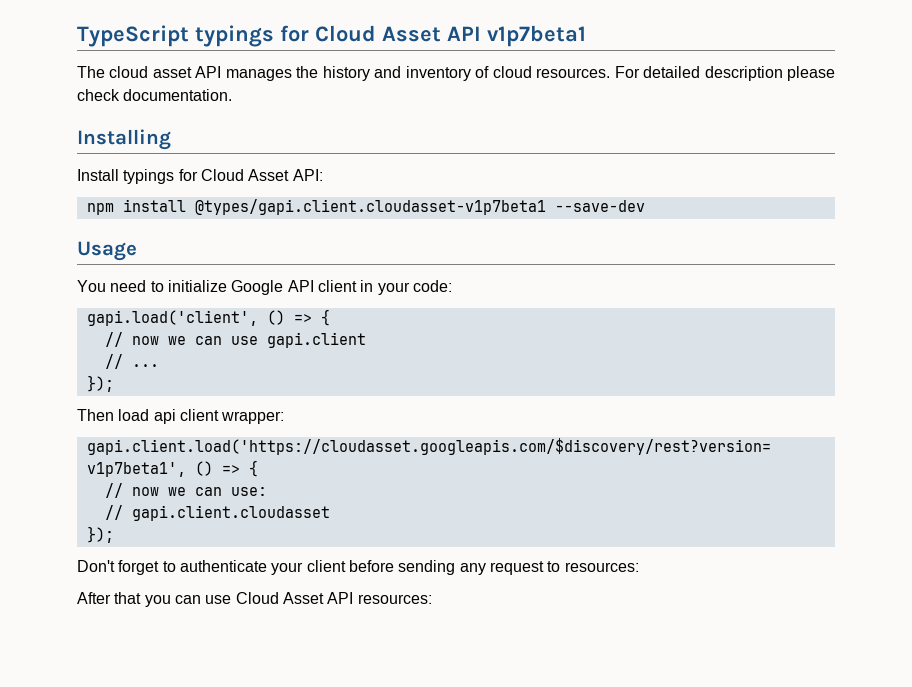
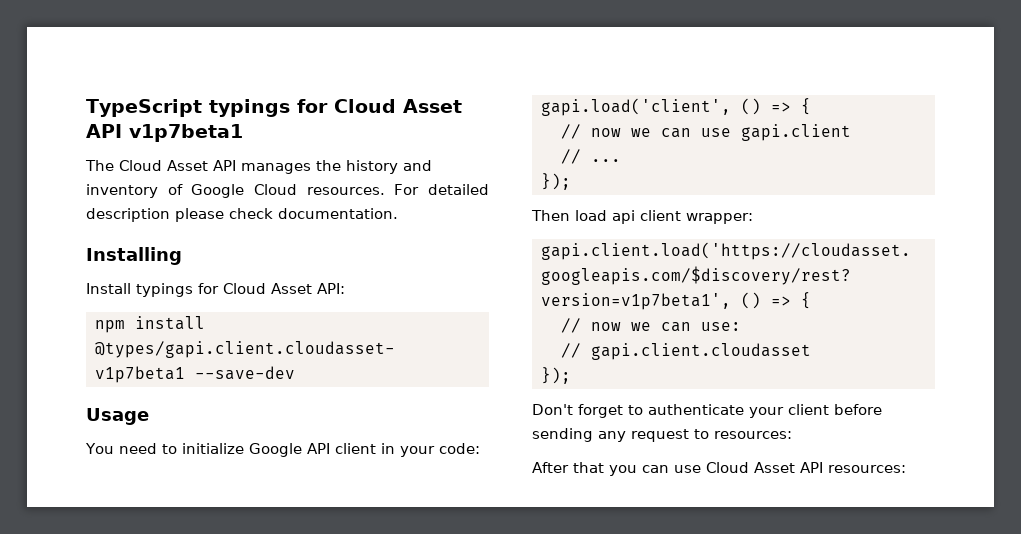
- The cloud asset API manages the history and inventory of cloud resources.
+ The Cloud Asset API manages the history and inventory of Google Cloud resources.

